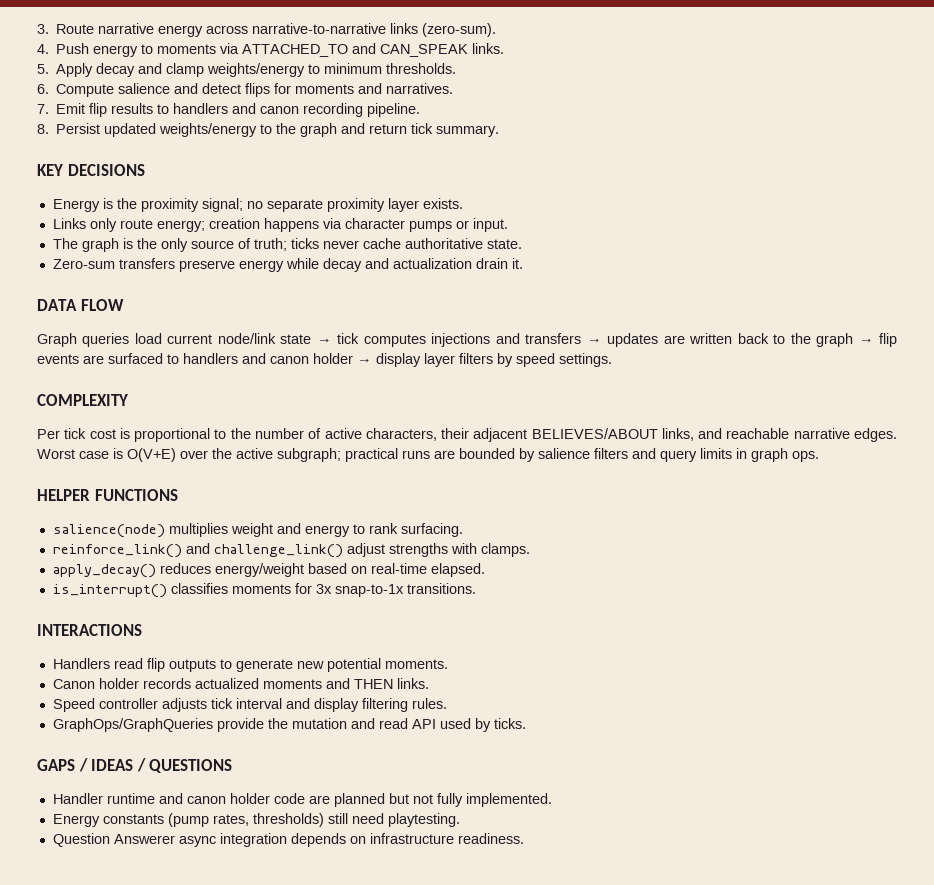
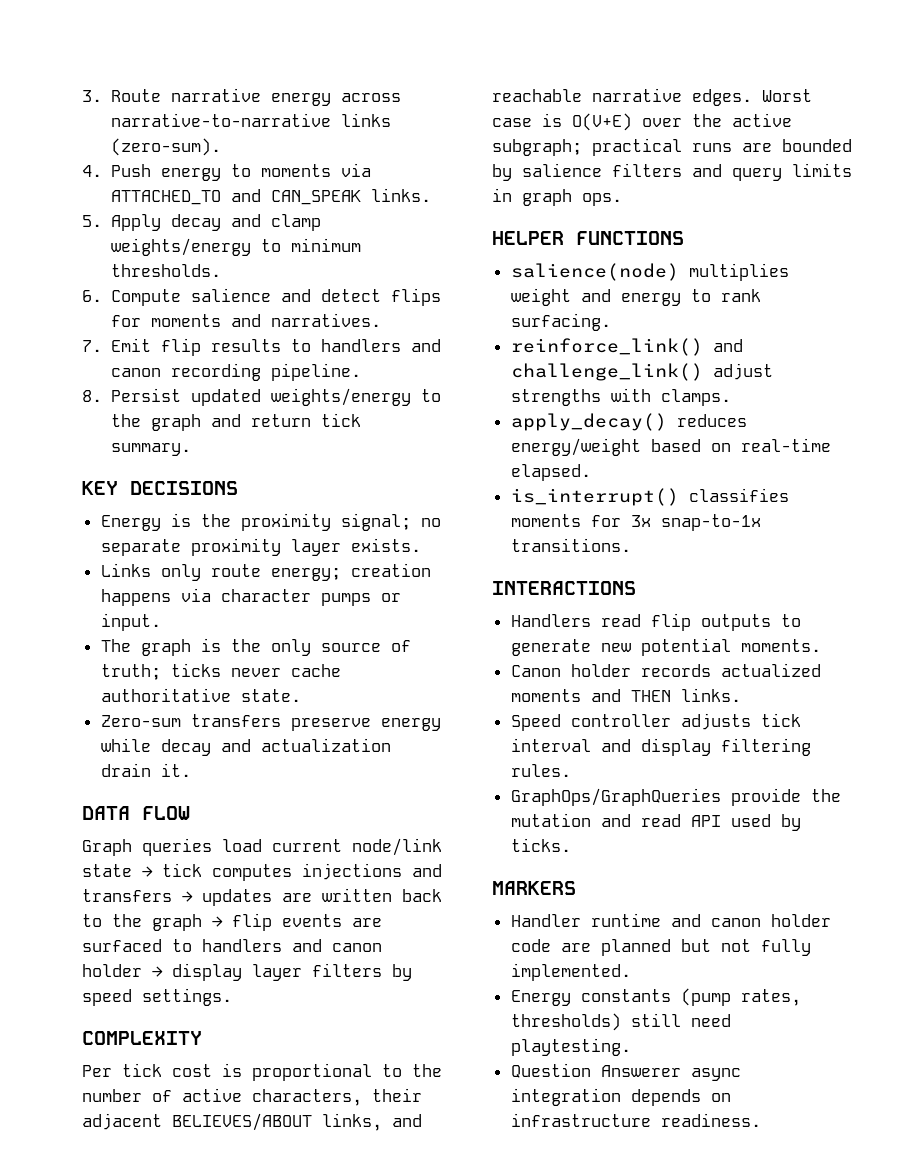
- GAPS / IDEAS / QUESTIONS
+ MARKERS

